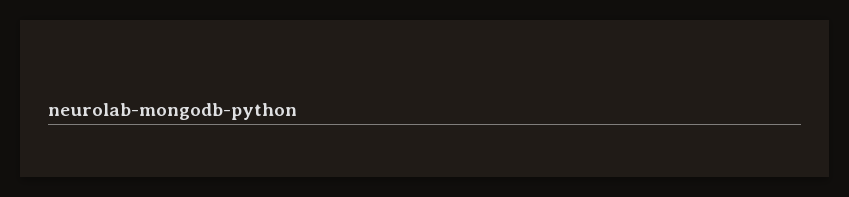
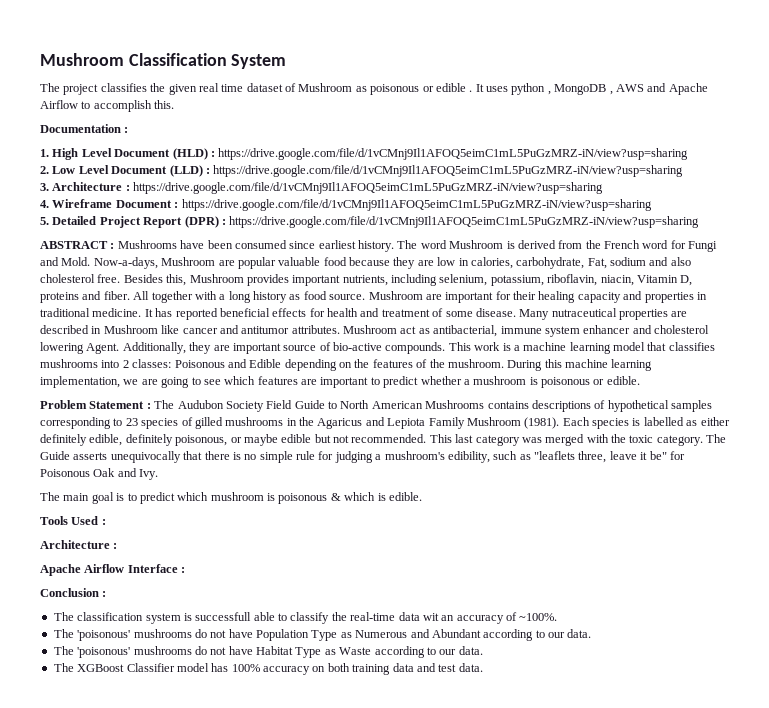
- neurolab-mongodb-python
+ Mushroom Classification System
+ The project classifies the given real time dataset of Mushroom as poisonous or edible . It uses python , MongoDB , AWS and Apache Airflow to accomplish this.
+ Documentation :
+ 1. High Level Document (HLD) : https://drive.google.com/file/d/1vCMnj9Il1AFOQ5eimC1mL5PuGzMRZ-iN/view?usp=sharing
+ 2. Low Level Document (LLD) : https://drive.google.com/file/d/1vCMnj9Il1AFOQ5eimC1mL5PuGzMRZ-iN/view?usp=sharing
+ 3. Architecture : https://drive.google.com/file/d/1vCMnj9Il1AFOQ5eimC1mL5PuGzMRZ-iN/view?usp=sharing
+ 4. Wireframe Document : https://drive.google.com/file/d/1vCMnj9Il1AFOQ5eimC1mL5PuGzMRZ-iN/view?usp=sharing
+ 5. Detailed Project Report (DPR) : https://drive.google.com/file/d/1vCMnj9Il1AFOQ5eimC1mL5PuGzMRZ-iN/view?usp=sharing
+ ABSTRACT : Mushrooms have been consumed since earliest history. The word Mushroom is derived from the French word for Fungi and Mold. Now-a-days, Mushroom are popular valuable food because they are low in calories, carbohydrate, Fat, sodium and also cholesterol free. Besides this, Mushroom provides important nutrients, including selenium, potassium, riboflavin, niacin, Vitamin D, proteins and fiber. All together with a long history as food source. Mushroom are important for their healing capacity and properties in traditional medicine. It has reported beneficial effects for health and treatment of some disease. Many nutraceutical properties are described in Mushroom like cancer and antitumor attributes. Mushroom act as antibacterial, immune system enhancer and cholesterol lowering Agent. Additionally, they are important source of bio-active compounds. This work is a machine learning model that classifies mushrooms into 2 classes: Poisonous and Edible depending on the features of the mushroom. During this machine learning implementation, we are going to see which features are important to predict whether a mushroom is poisonous or edible.
+ Problem Statement : The Audubon Society Field Guide to North American Mushrooms contains descriptions of hypothetical samples corresponding to 23 species of gilled mushrooms in the Agaricus and Lepiota Family Mushroom (1981). Each species is labelled as either definitely edible, definitely poisonous, or maybe edible but not recommended. This last category was merged with the toxic category. The Guide asserts unequivocally that there is no simple rule for judging a mushroom's edibility, such as "leaflets three, leave it be" for Poisonous Oak and Ivy.
+ The main goal is to predict which mushroom is poisonous & which is edible.
+ Tools Used :
+ Architecture :
+ Apache Airflow Interface :
+ Conclusion :
+ The classification system is successfull able to classify the real-time data wit an accuracy of ~100%.
+ The 'poisonous' mushrooms do not have Population Type as Numerous and Abundant according to our data.
+ The 'poisonous' mushrooms do not have Habitat Type as Waste according to our data.
+ The XGBoost Classifier model has 100% accuracy on both training data and test data.

